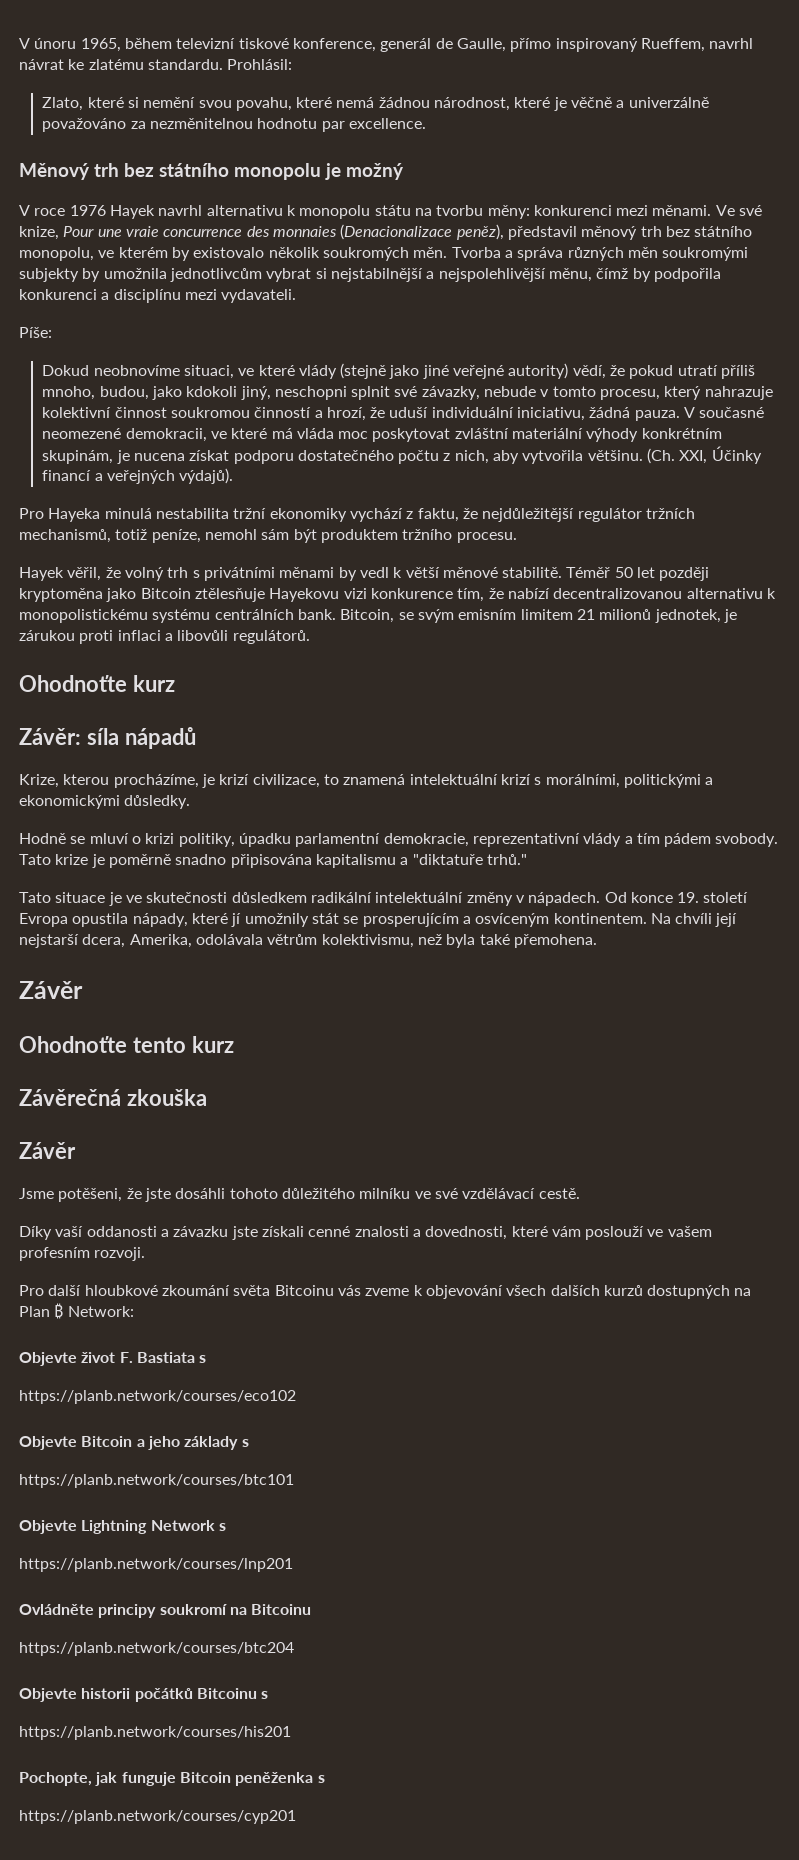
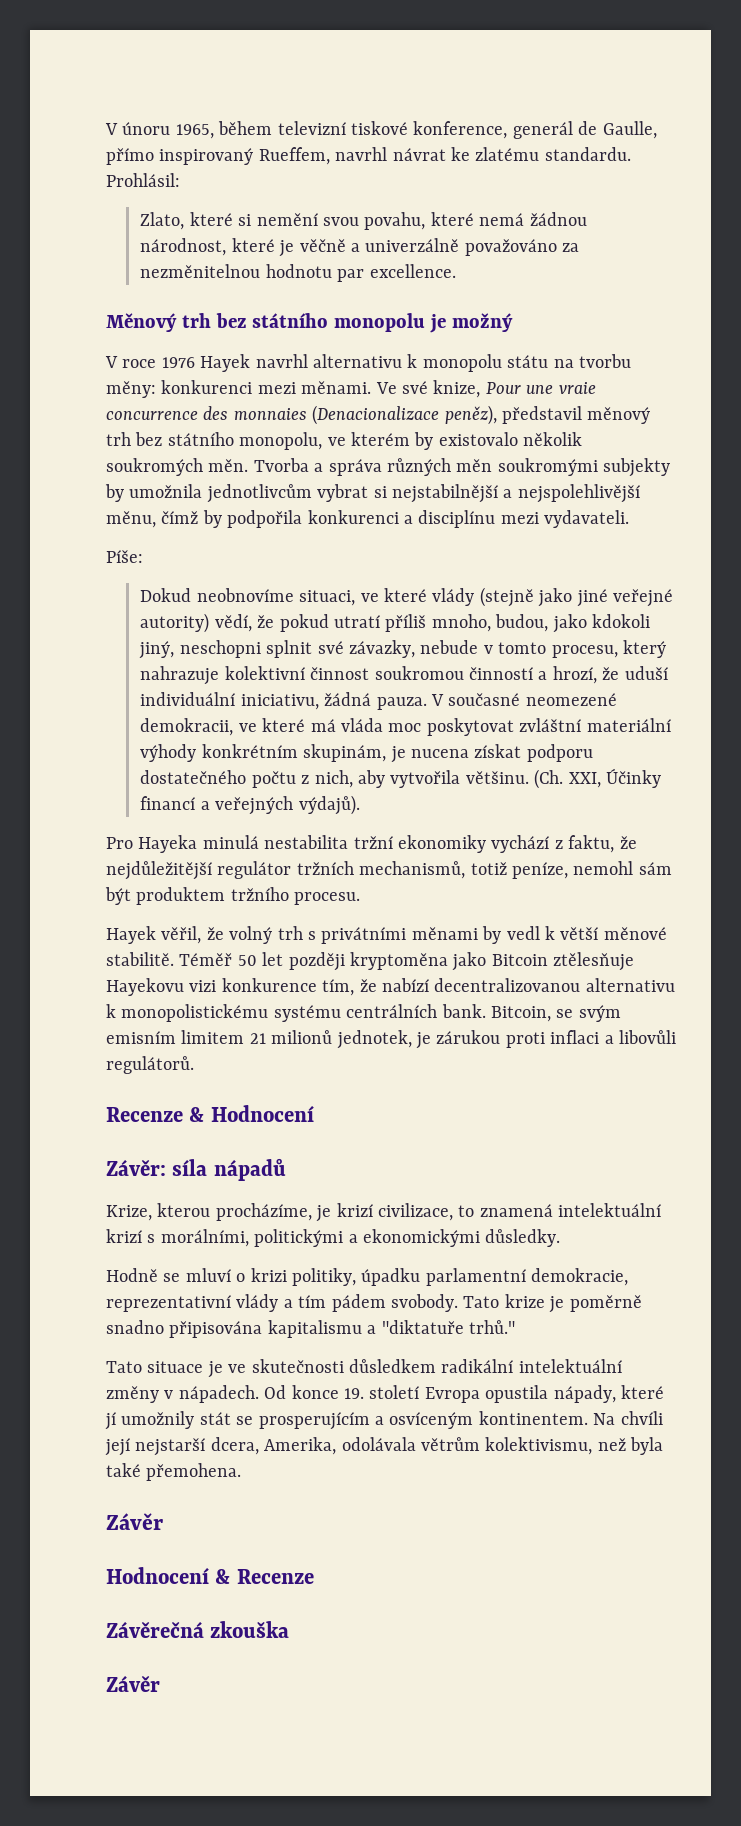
- Ohodnoťte kurz
+ Recenze & Hodnocení
- Ohodnoťte tento kurz
+ Hodnocení & Recenze
- Jsme potěšeni, že jste dosáhli tohoto důležitého milníku ve své vzdělávací cestě.
- Díky vaší oddanosti a závazku jste získali cenné znalosti a dovednosti, které vám poslouží ve vašem profesním rozvoji.
- Pro další hloubkové zkoumání světa Bitcoinu vás zveme k objevování všech dalších kurzů dostupných na Plan ₿ Network:
- Objevte život F. Bastiata s
- https://planb.network/courses/eco102
- Objevte Bitcoin a jeho základy s
- https://planb.network/courses/btc101
- Objevte Lightning Network s
- https://planb.network/courses/lnp201
- Ovládněte principy soukromí na Bitcoinu
- https://planb.network/courses/btc204
- Objevte historii počátků Bitcoinu s
- https://planb.network/courses/his201
- Pochopte, jak funguje Bitcoin peněženka s
- https://planb.network/courses/cyp201

